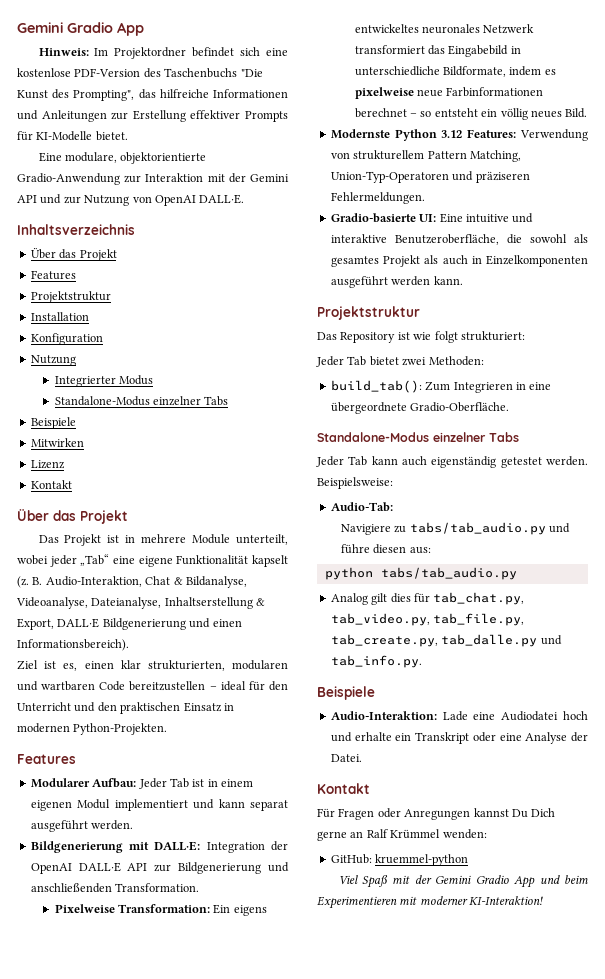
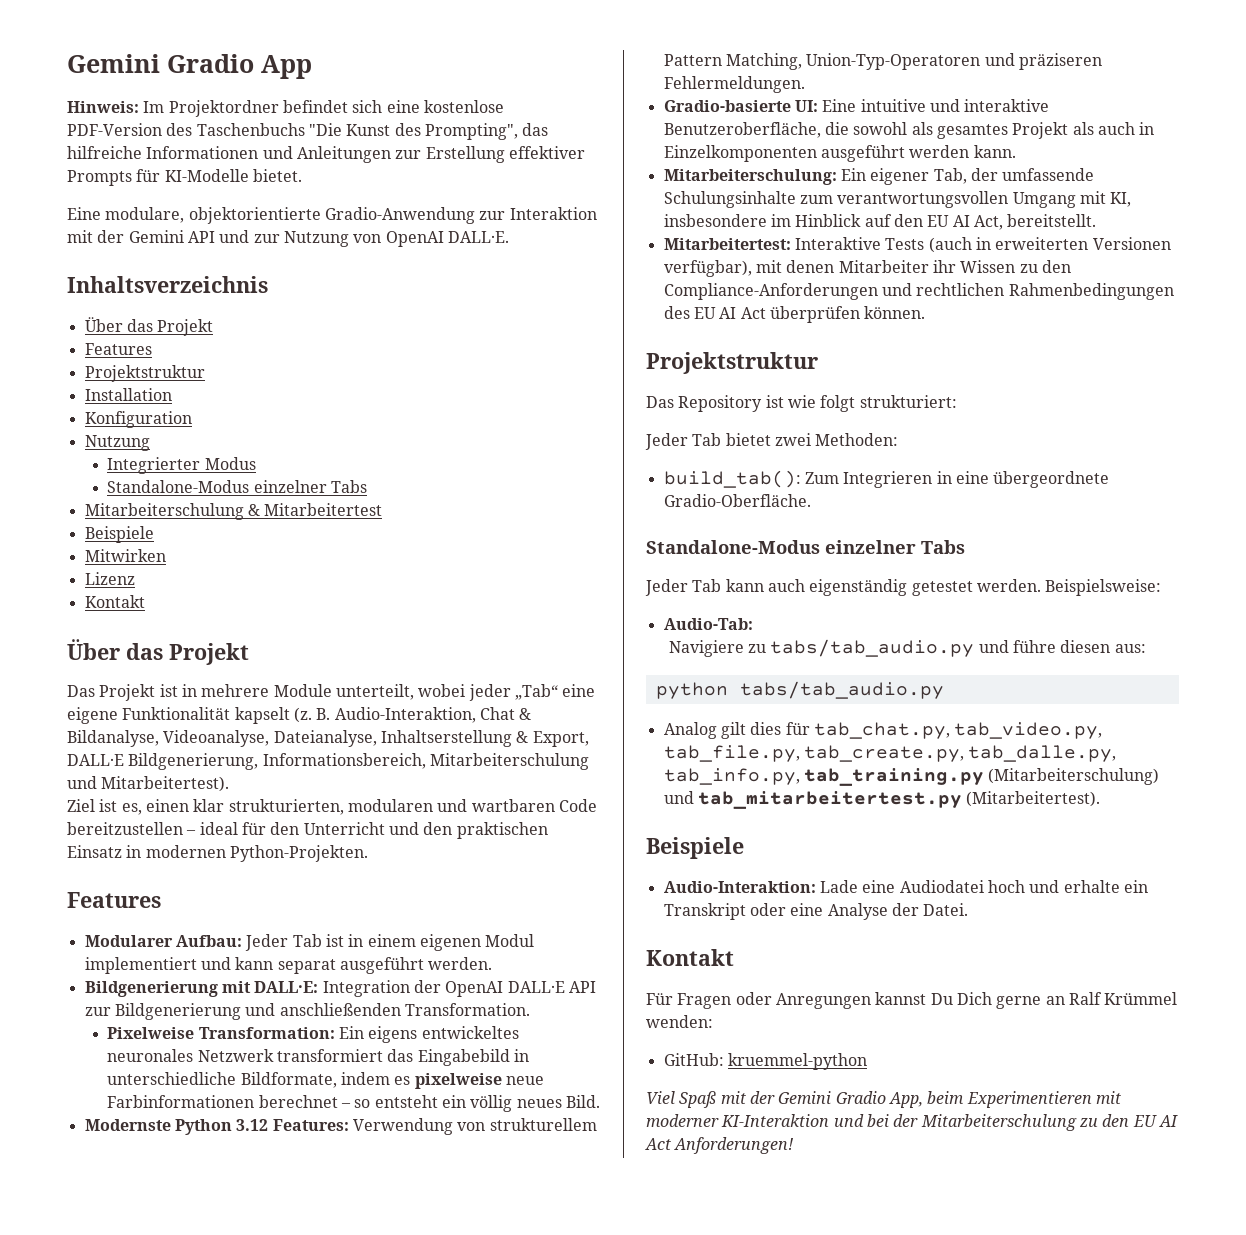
+ Mitarbeiterschulung & Mitarbeitertest
- B. Audio-Interaktion, Chat & Bildanalyse, Videoanalyse, Dateianalyse, Inhaltserstellung & Export, DALL·E Bildgenerierung und einen Informationsbereich).
+ B. Audio-Interaktion, Chat & Bildanalyse, Videoanalyse, Dateianalyse, Inhaltserstellung & Export, DALL·E Bildgenerierung, Informationsbereich, Mitarbeiterschulung und Mitarbeitertest).
+ Mitarbeiterschulung: Ein eigener Tab, der umfassende Schulungsinhalte zum verantwortungsvollen Umgang mit KI, insbesondere im Hinblick auf den EU AI Act, bereitstellt.
+ Mitarbeitertest: Interaktive Tests (auch in erweiterten Versionen verfügbar), mit denen Mitarbeiter ihr Wissen zu den Compliance-Anforderungen und rechtlichen Rahmenbedingungen des EU AI Act überprüfen können.
- Analog gilt dies für tab_chat.py, tab_video.py, tab_file.py, tab_create.py, tab_dalle.py und tab_info.py.
+ Analog gilt dies für tab_chat.py, tab_video.py, tab_file.py, tab_create.py, tab_dalle.py, tab_info.py, tab_training.py (Mitarbeiterschulung) und tab_mitarbeitertest.py (Mitarbeitertest).
- Viel Spaß mit der Gemini Gradio App und beim Experimentieren mit moderner KI-Interaktion!
+ Viel Spaß mit der Gemini Gradio App, beim Experimentieren mit moderner KI-Interaktion und bei der Mitarbeiterschulung zu den EU AI Act Anforderungen!

